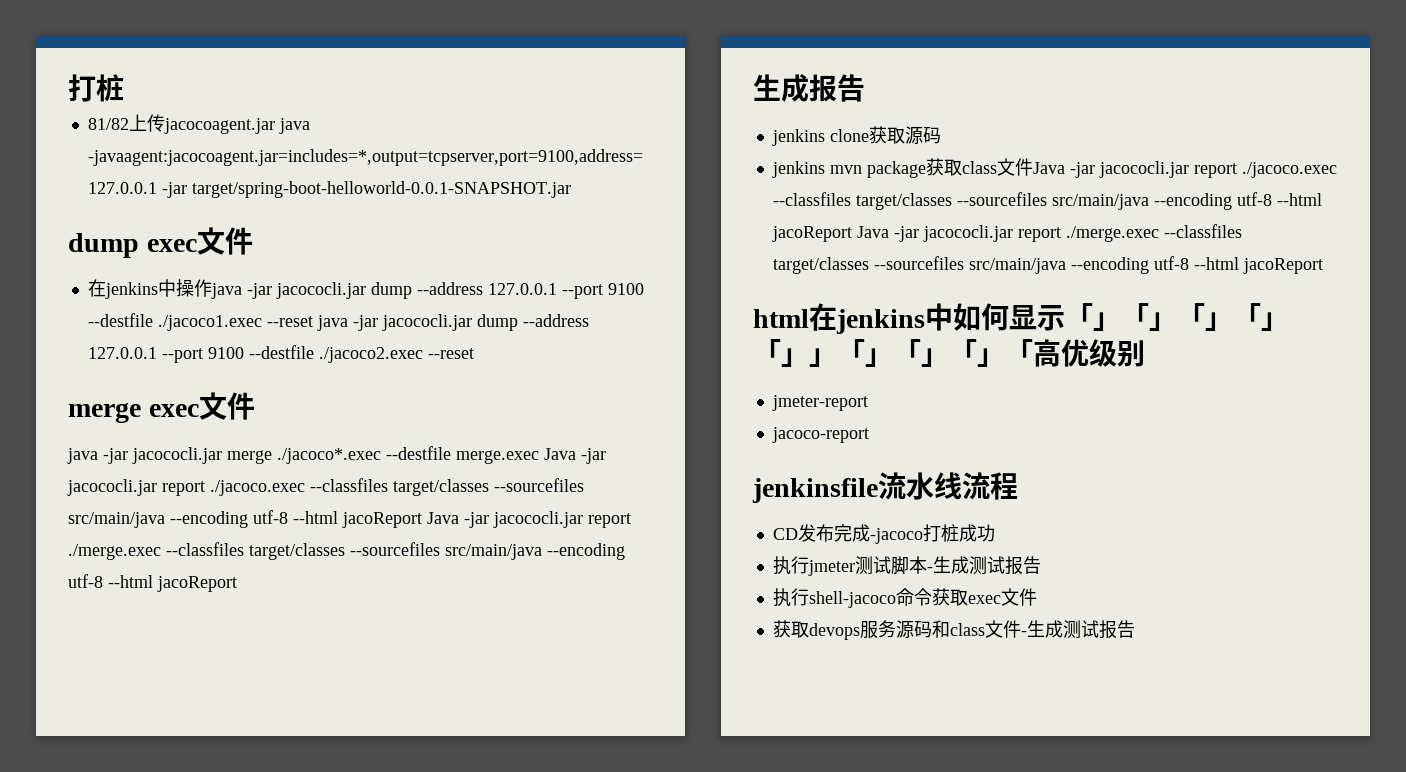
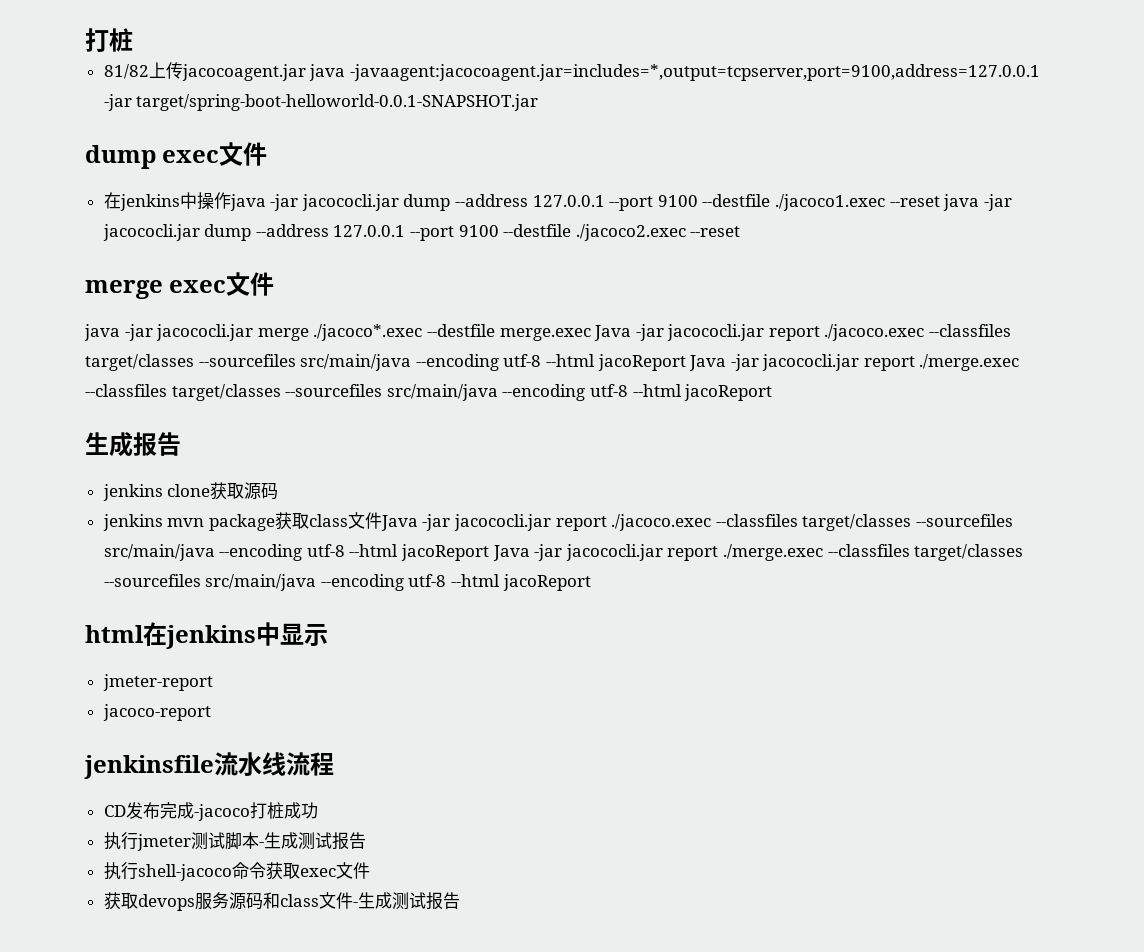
- html在jenkins中如何显示「」「」「」「」「」」「」「」「」「高优级别
+ html在jenkins中显示

